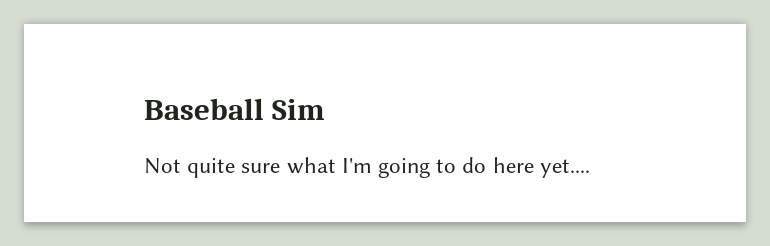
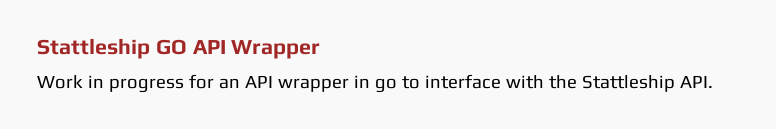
- Baseball Sim
- Not quite sure what I'm going to do here yet....
+ Stattleship GO API Wrapper
+ Work in progress for an API wrapper in go to interface with the Stattleship API.

